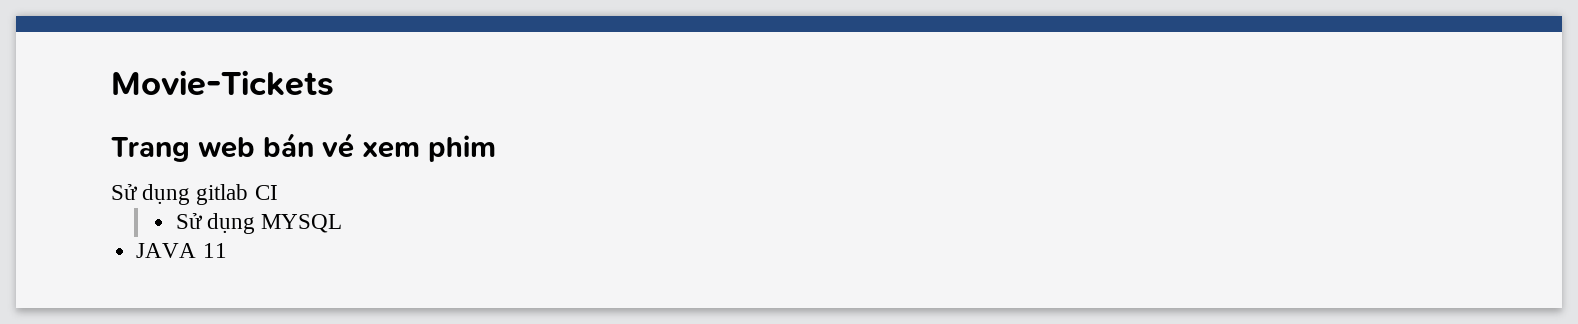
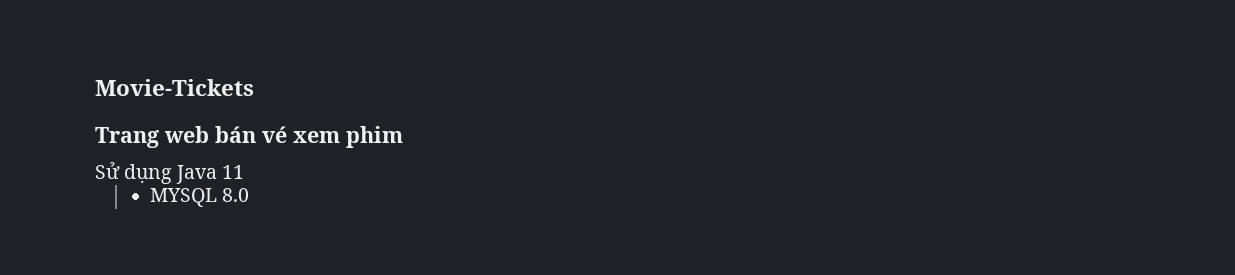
- Sử dụng gitlab CI
- Sử dụng MYSQL
- JAVA 11
+ Sử dụng Java 11
+ MYSQL 8.0

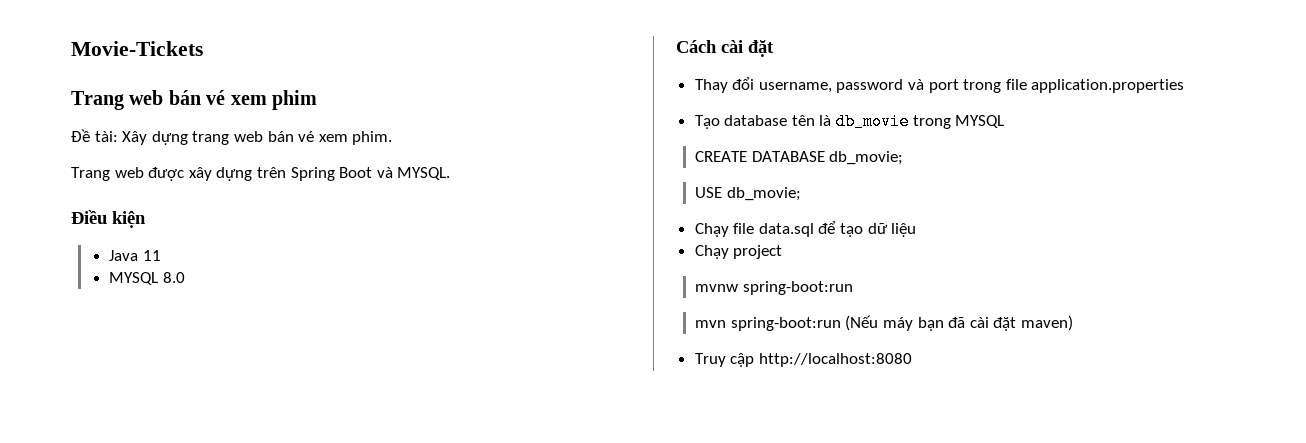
- Sử dụng Java 11
+ Đề tài: Xây dựng trang web bán vé xem phim.
+ Trang web được xây dựng trên Spring Boot và MYSQL.
+ Điều kiện
+ Java 11
  MYSQL 8.0
+ Cách cài đặt
+ Thay đổi username, password và port trong file application.properties
+ Tạo database tên là db_movie trong MYSQL
+ CREATE DATABASE db_movie;
+ USE db_movie;
+ Chạy file data.sql để tạo dữ liệu
+ Chạy project
+ mvnw spring-boot:run
+ mvn spring-boot:run (Nếu máy bạn đã cài đặt maven)
+ Truy cập http://localhost:8080

